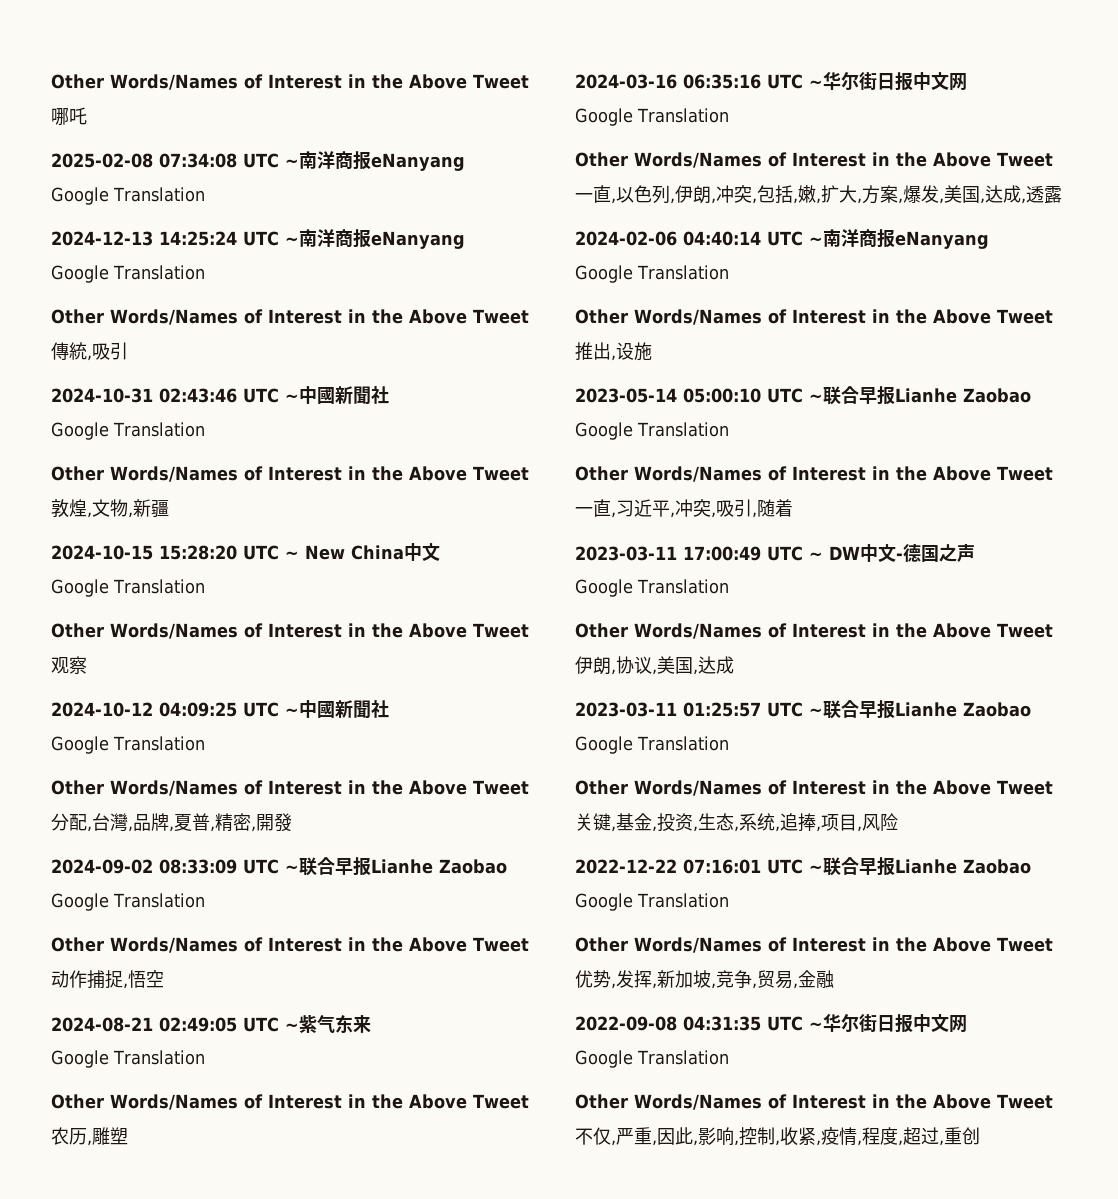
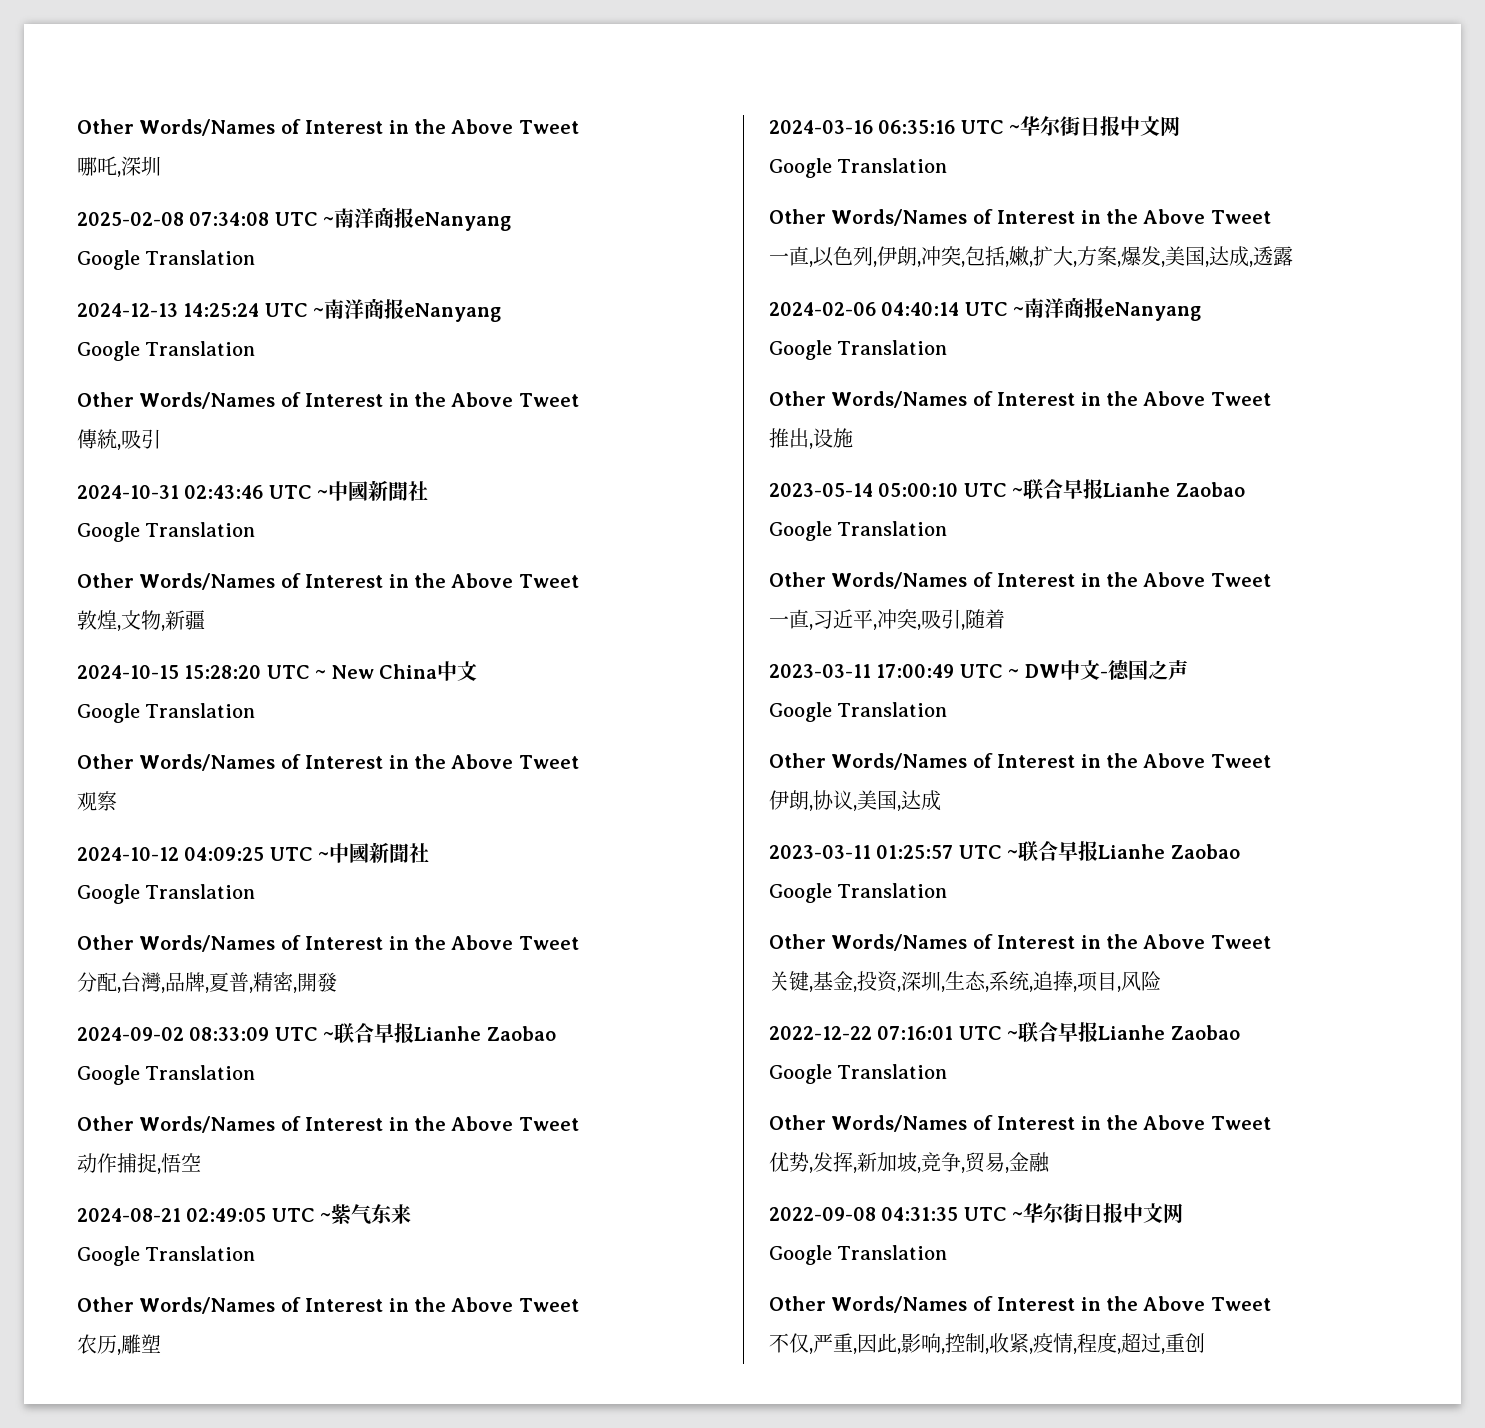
- 哪吒
+ 哪吒,深圳
- 关键,基金,投资,生态,系统,追捧,项目,风险
+ 关键,基金,投资,深圳,生态,系统,追捧,项目,风险

